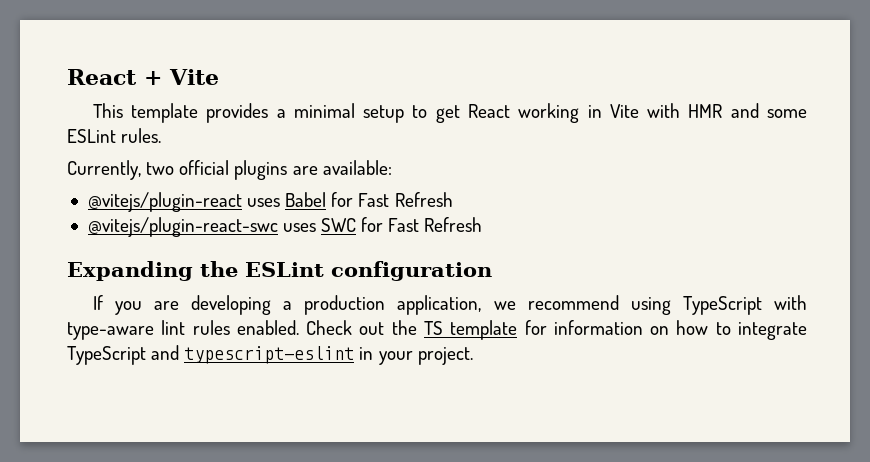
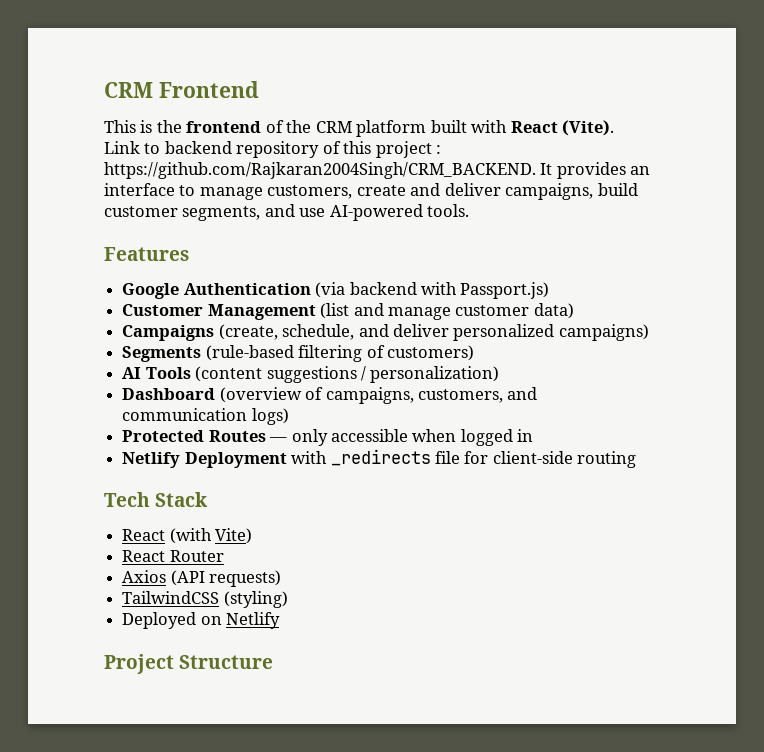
- React + Vite
- This template provides a minimal setup to get React working in Vite with HMR and some ESLint rules.
- Currently, two official plugins are available:
- @vitejs/plugin-react uses Babel for Fast Refresh
- @vitejs/plugin-react-swc uses SWC for Fast Refresh
- Expanding the ESLint configuration
- If you are developing a production application, we recommend using TypeScript with type-aware lint rules enabled. Check out the TS template for information on how to integrate TypeScript and typescript-eslint in your project.
+ CRM Frontend
+ This is the frontend of the CRM platform built with React (Vite).
+ Link to backend repository of this project : https://github.com/Rajkaran2004Singh/CRM_BACKEND. It provides an interface to manage customers, create and deliver campaigns, build customer segments, and use AI-powered tools.
+ Features
+ Google Authentication (via backend with Passport.js)
+ Customer Management (list and manage customer data)
+ Campaigns (create, schedule, and deliver personalized campaigns)
+ Segments (rule-based filtering of customers)
+ AI Tools (content suggestions / personalization)
+ Dashboard (overview of campaigns, customers, and communication logs)
+ Protected Routes — only accessible when logged in
+ Netlify Deployment with _redirects file for client-side routing
+ Tech Stack
+ React (with Vite)
+ React Router
+ Axios (API requests)
+ TailwindCSS (styling)
+ Deployed on Netlify
+ Project Structure

